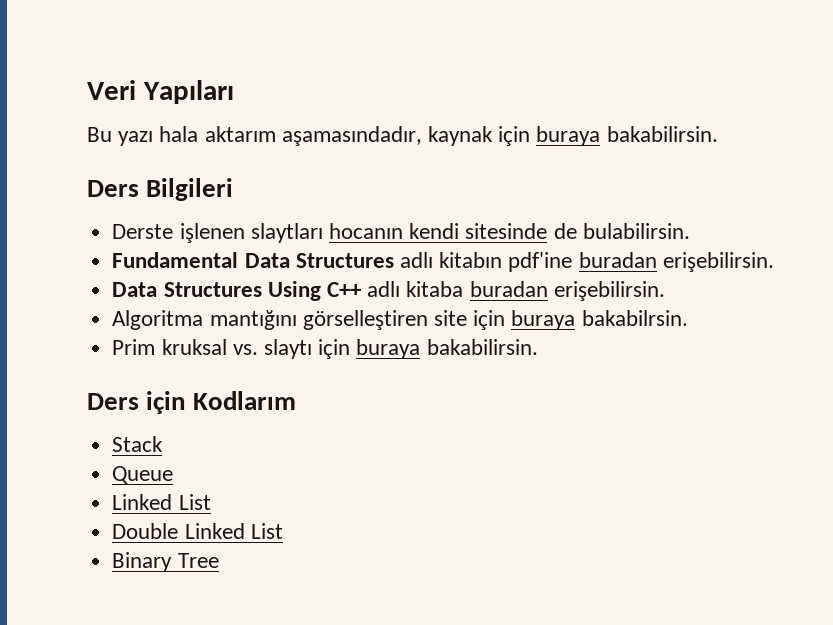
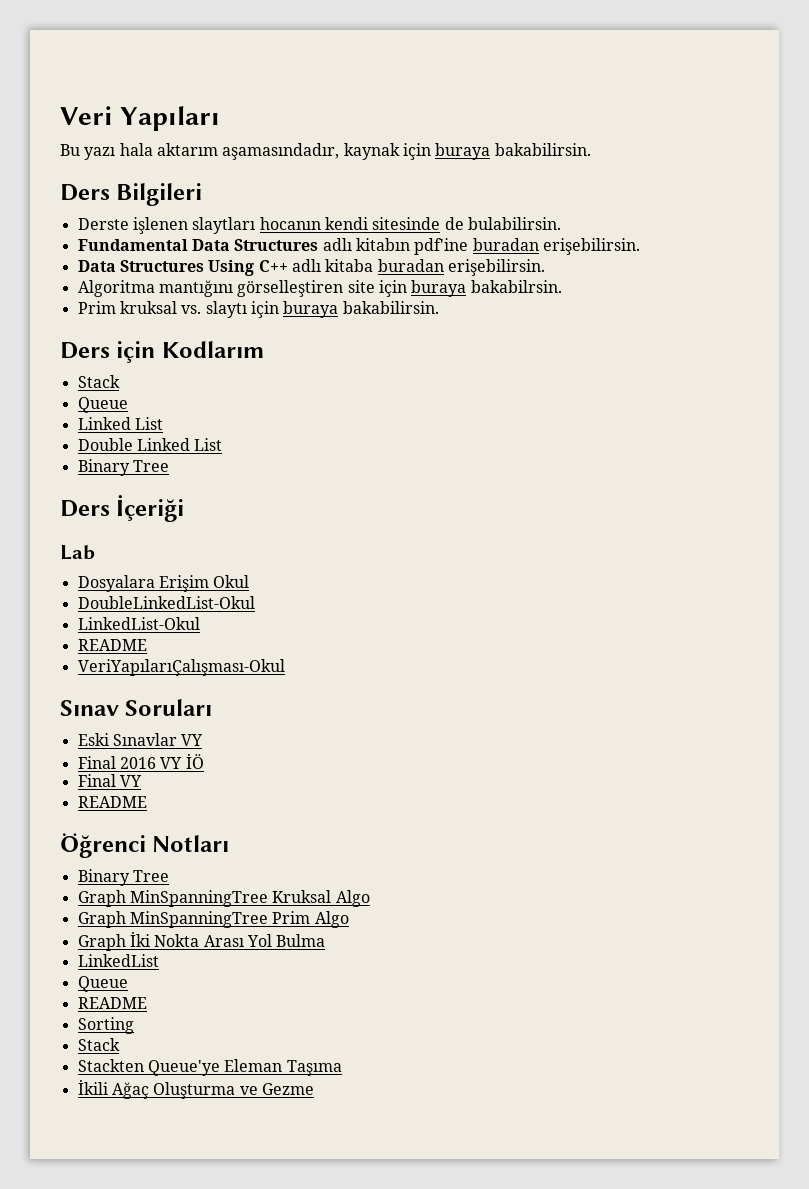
+ Ders İçeriği
+ Lab
+ Dosyalara Erişim Okul
+ DoubleLinkedList-Okul
+ LinkedList-Okul
+ README
+ VeriYapılarıÇalışması-Okul
+ Sınav Soruları
+ Eski Sınavlar VY
+ Final 2016 VY İÖ
+ Final VY
+ README
+ Öğrenci Notları
+ Binary Tree
+ Graph MinSpanningTree Kruksal Algo
+ Graph MinSpanningTree Prim Algo
+ Graph İki Nokta Arası Yol Bulma
+ LinkedList
+ Queue
+ README
+ Sorting
+ Stack
+ Stackten Queue'ye Eleman Taşıma
+ İkili Ağaç Oluşturma ve Gezme

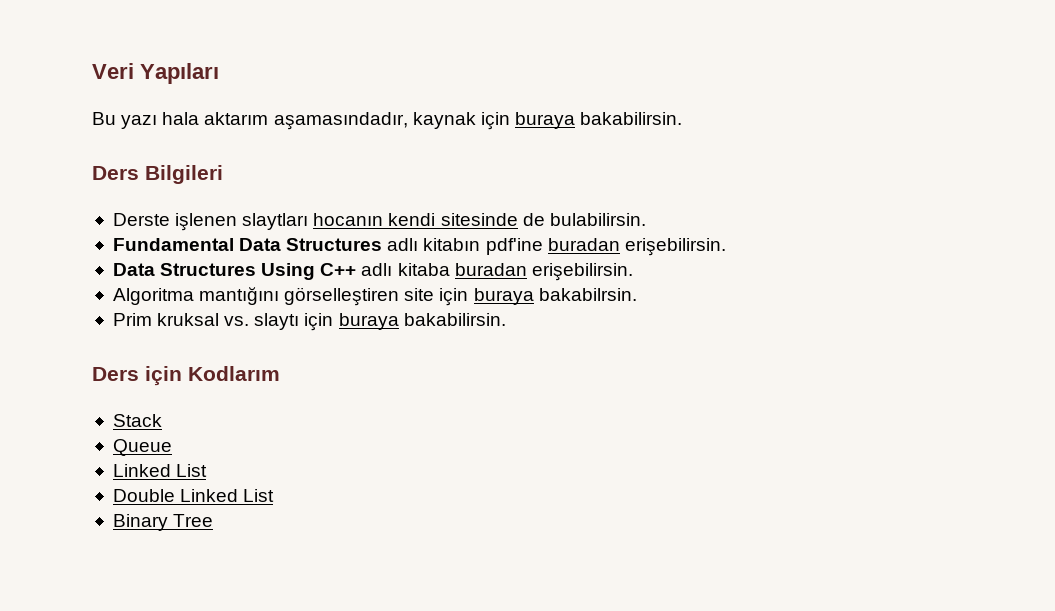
- Ders İçeriği
- Lab
- Dosyalara Erişim Okul
- DoubleLinkedList-Okul
- LinkedList-Okul
- README
- VeriYapılarıÇalışması-Okul
- Sınav Soruları
- Eski Sınavlar VY
- Final 2016 VY İÖ
- Final VY
- README
- Öğrenci Notları
- Binary Tree
- Graph MinSpanningTree Kruksal Algo
- Graph MinSpanningTree Prim Algo
- Graph İki Nokta Arası Yol Bulma
- LinkedList
- Queue
- README
- Sorting
- Stack
- Stackten Queue'ye Eleman Taşıma
- İkili Ağaç Oluşturma ve Gezme

